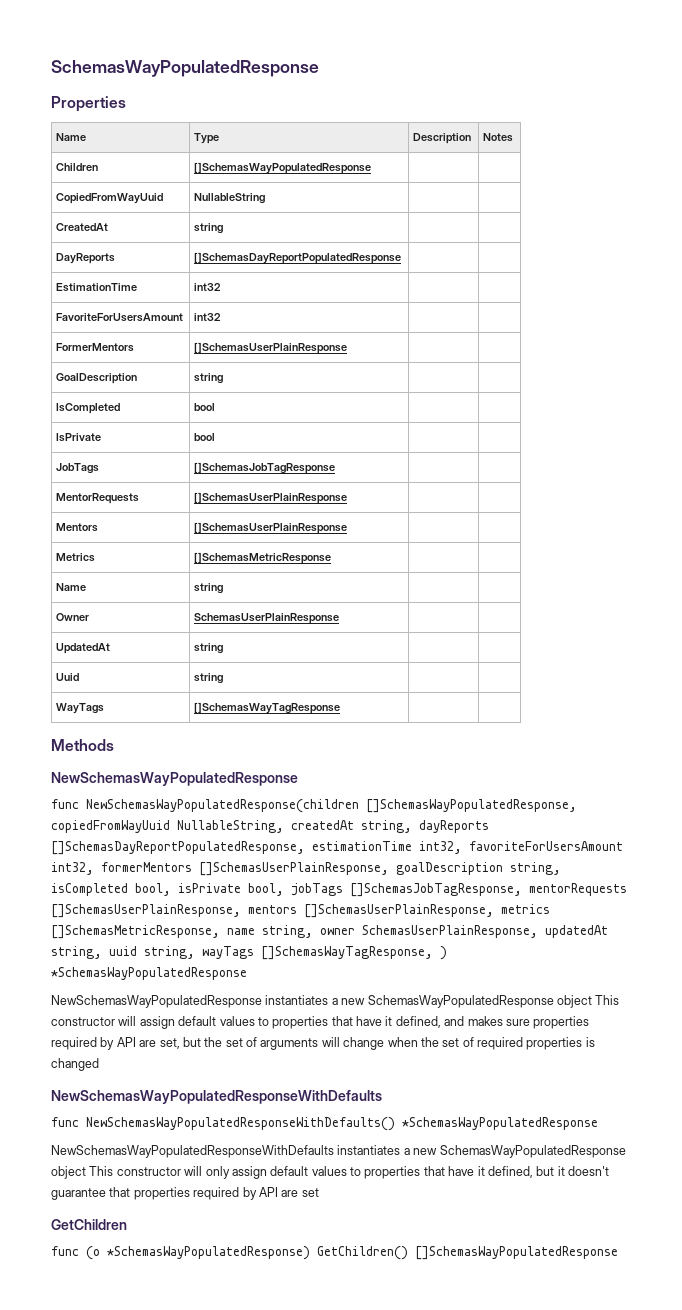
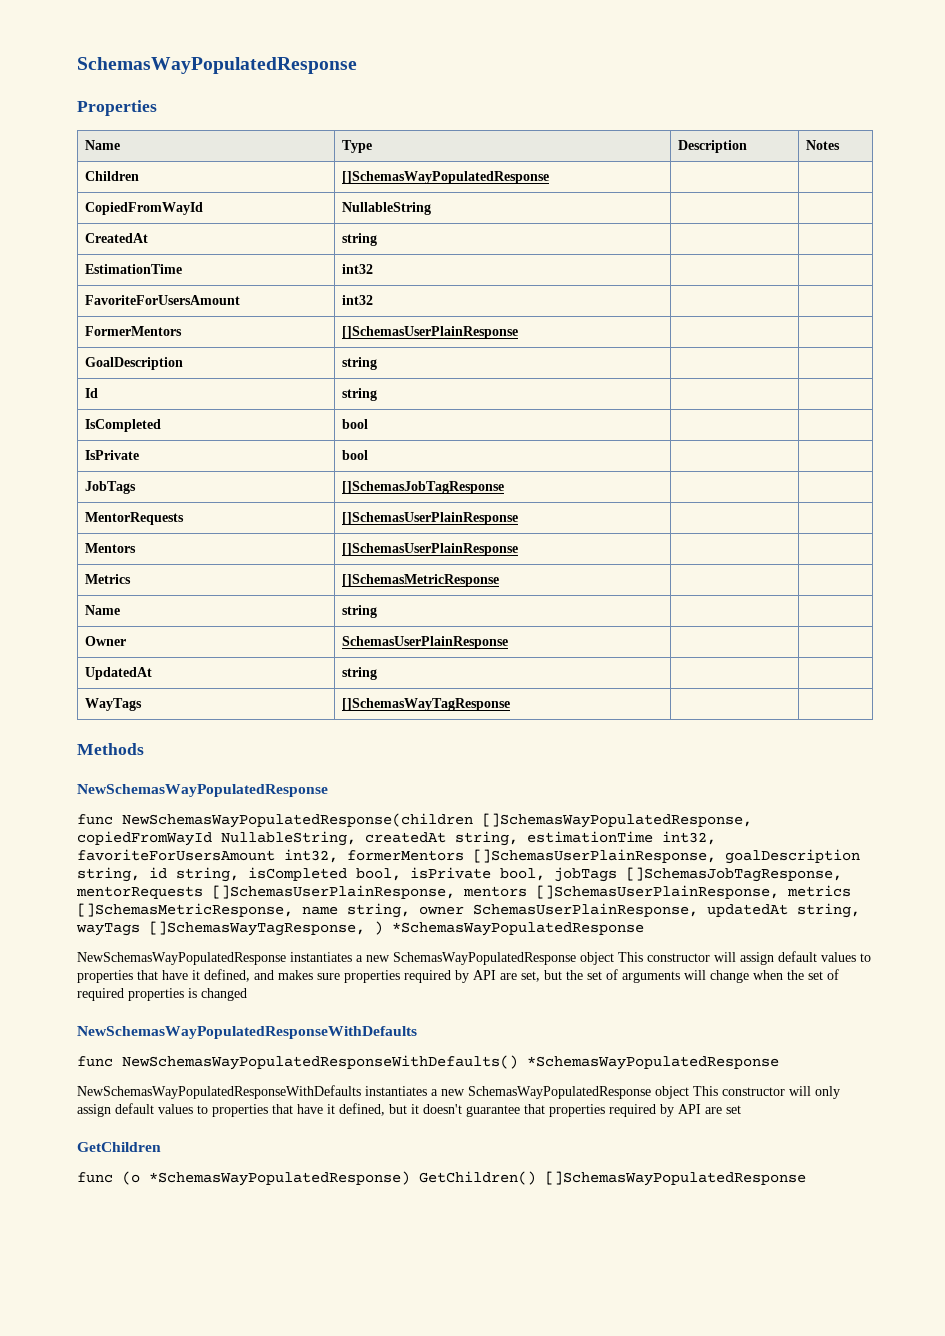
- CopiedFromWayUuid | NullableString | |
+ CopiedFromWayId | NullableString | |
- DayReports | []SchemasDayReportPopulatedResponse | |
+ Id | string | |
- Uuid | string | |
- func NewSchemasWayPopulatedResponse(children []SchemasWayPopulatedResponse, copiedFromWayUuid NullableString, createdAt string, dayReports []SchemasDayReportPopulatedResponse, estimationTime int32, favoriteForUsersAmount int32, formerMentors []SchemasUserPlainResponse, goalDescription string, isCompleted bool, isPrivate bool, jobTags []SchemasJobTagResponse, mentorRequests []SchemasUserPlainResponse, mentors []SchemasUserPlainResponse, metrics []SchemasMetricResponse, name string, owner SchemasUserPlainResponse, updatedAt string, uuid string, wayTags []SchemasWayTagResponse, ) *SchemasWayPopulatedResponse
+ func NewSchemasWayPopulatedResponse(children []SchemasWayPopulatedResponse, copiedFromWayId NullableString, createdAt string, estimationTime int32, favoriteForUsersAmount int32, formerMentors []SchemasUserPlainResponse, goalDescription string, id string, isCompleted bool, isPrivate bool, jobTags []SchemasJobTagResponse, mentorRequests []SchemasUserPlainResponse, mentors []SchemasUserPlainResponse, metrics []SchemasMetricResponse, name string, owner SchemasUserPlainResponse, updatedAt string, wayTags []SchemasWayTagResponse, ) *SchemasWayPopulatedResponse

